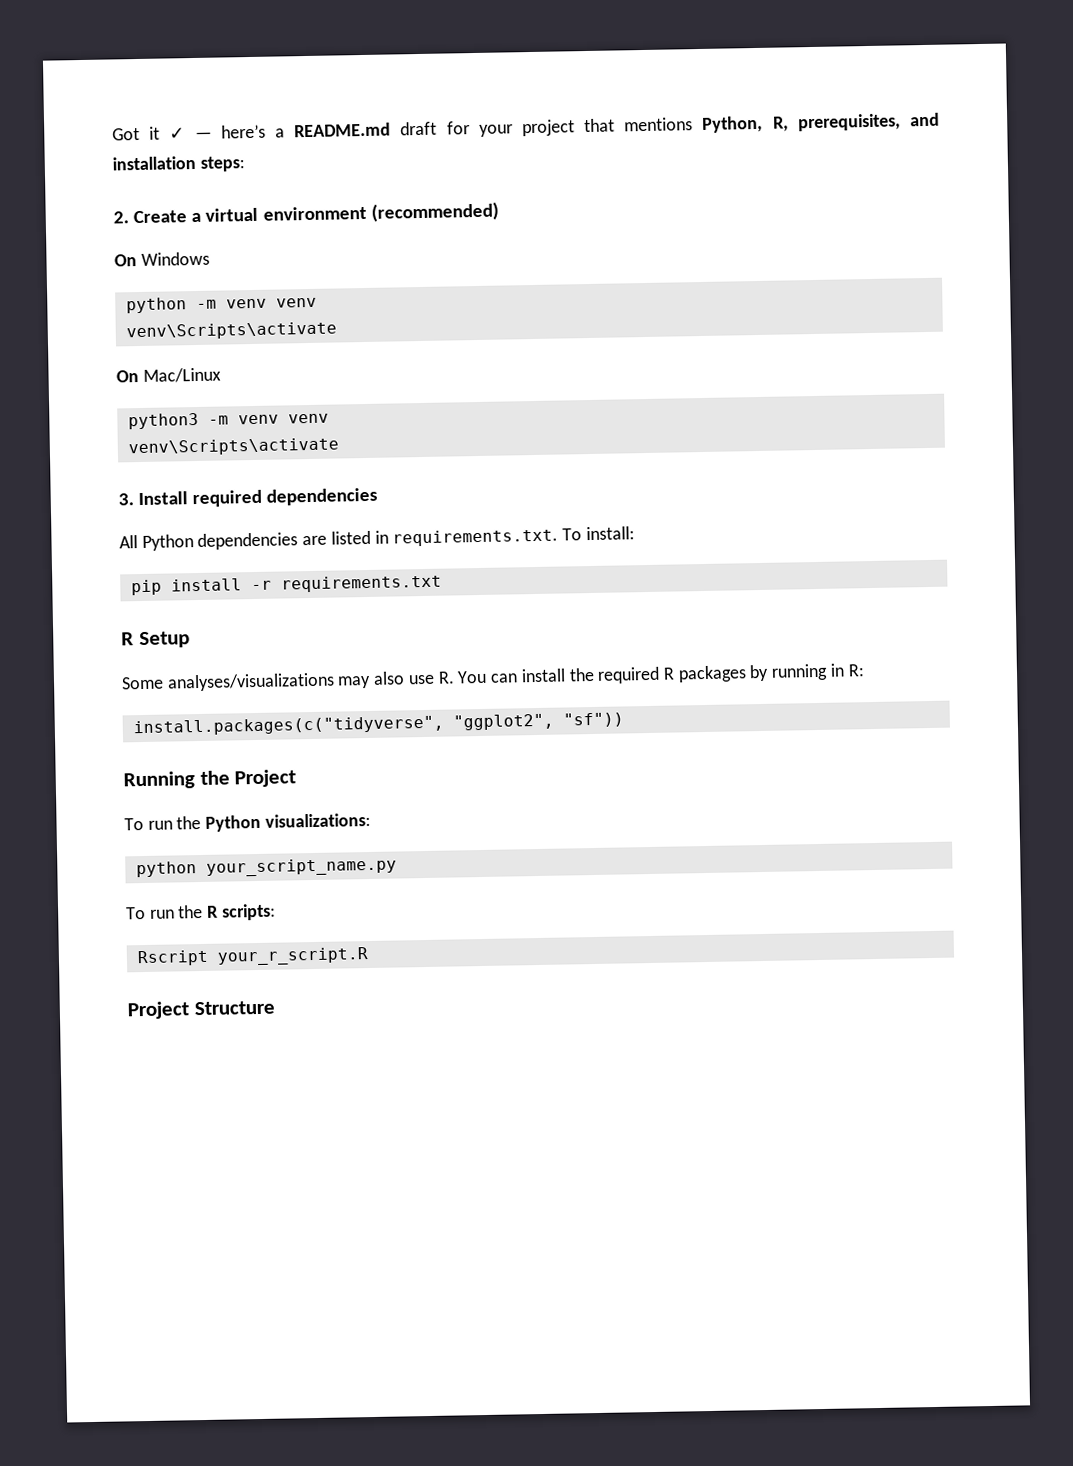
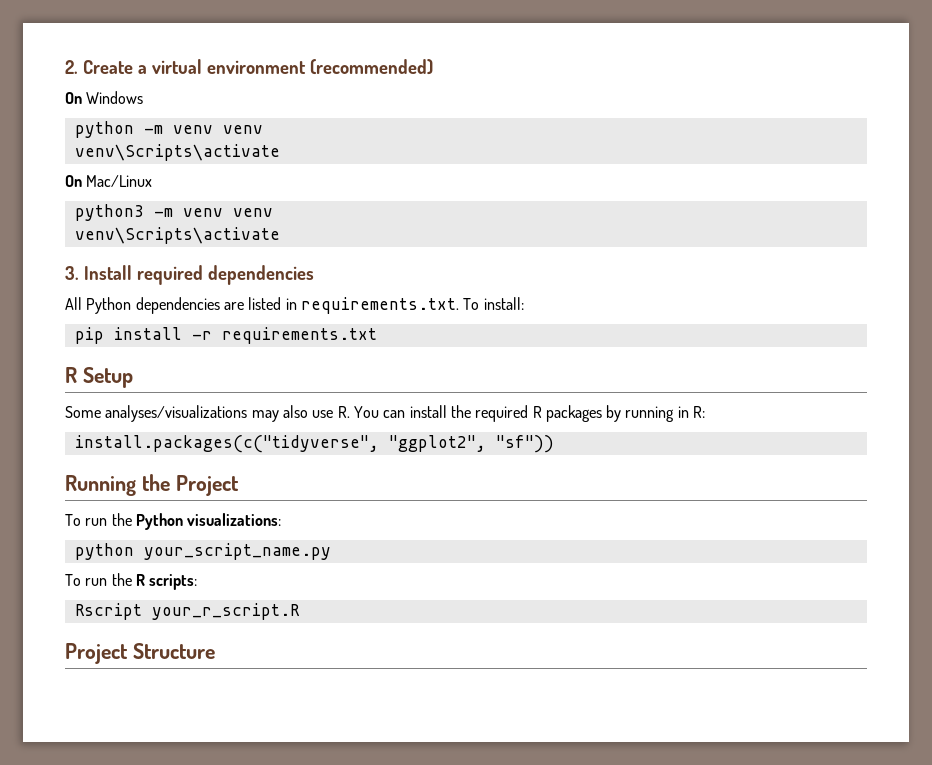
- Got it ✓ — here’s a README.md draft for your project that mentions Python, R, prerequisites, and installation steps:

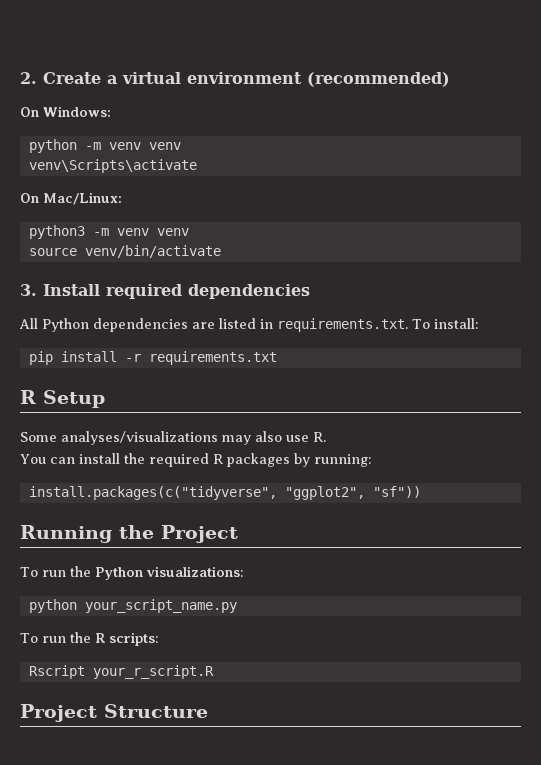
- On Windows
+ On Windows:
- On Mac/Linux
+ On Mac/Linux:
  python3 -m venv venv
- venv\Scripts\activate
+ source venv/bin/activate
- Some analyses/visualizations may also use R. You can install the required R packages by running in R:
+ Some analyses/visualizations may also use R.
+ You can install the required R packages by running:

